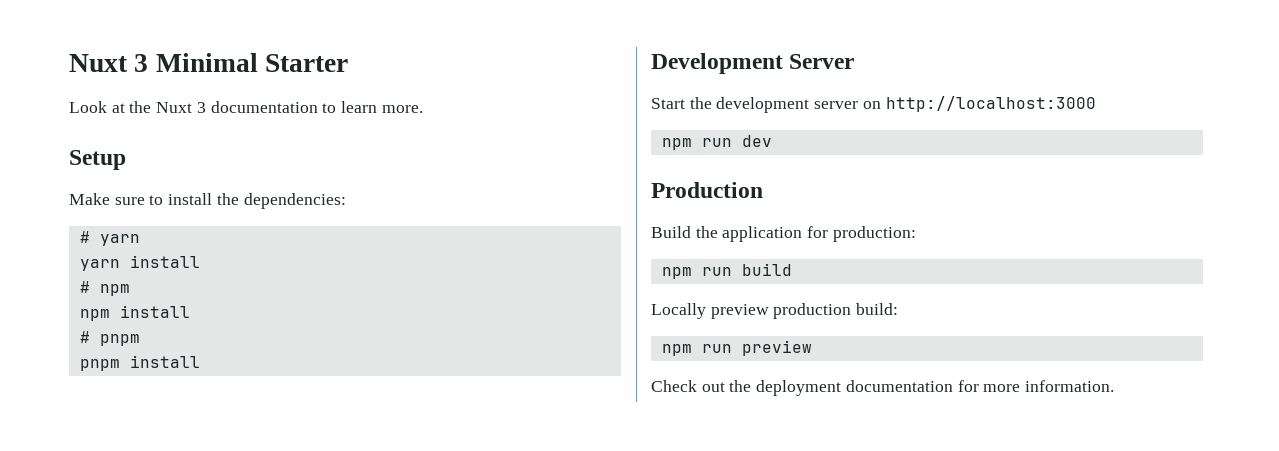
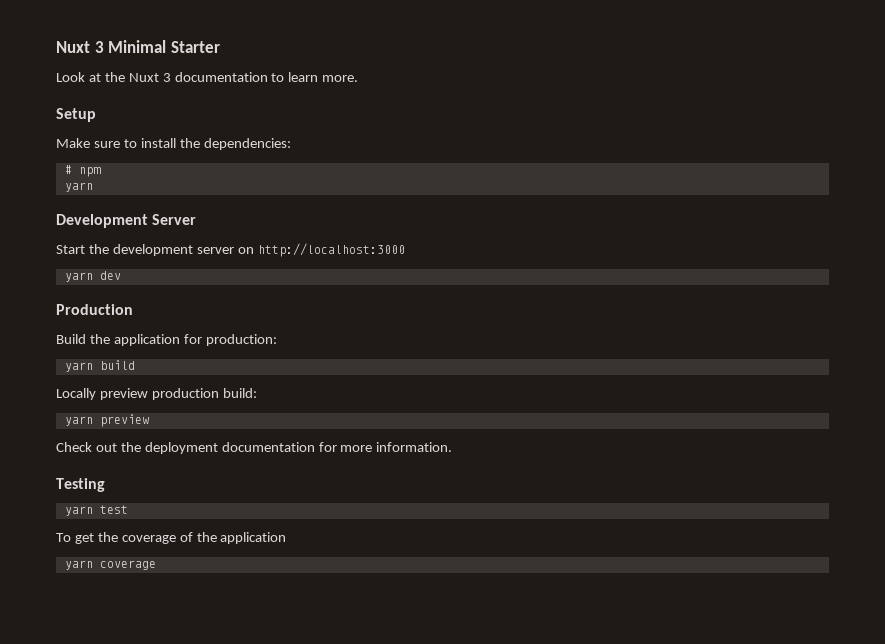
- # yarn
- yarn install
  # npm
- npm install
- # pnpm
- pnpm install
+ yarn
- npm run dev
+ yarn dev
- npm run build
+ yarn build
- npm run preview
+ yarn preview
+ Testing
+ yarn test
+ To get the coverage of the application
+ yarn coverage

